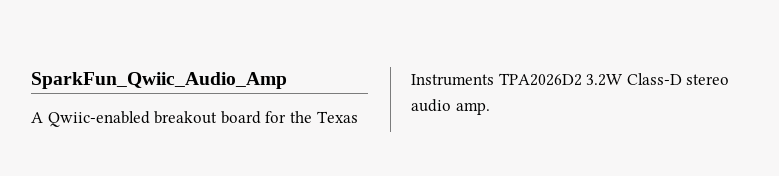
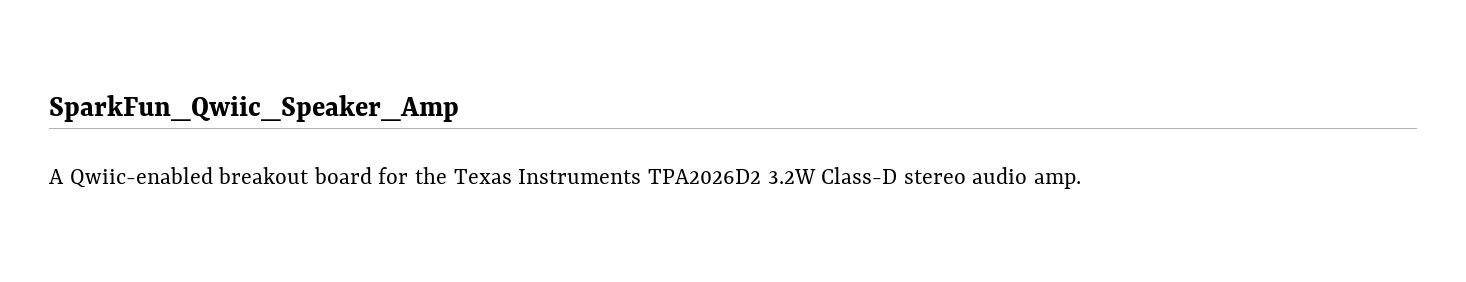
- SparkFun_Qwiic_Audio_Amp
+ SparkFun_Qwiic_Speaker_Amp

